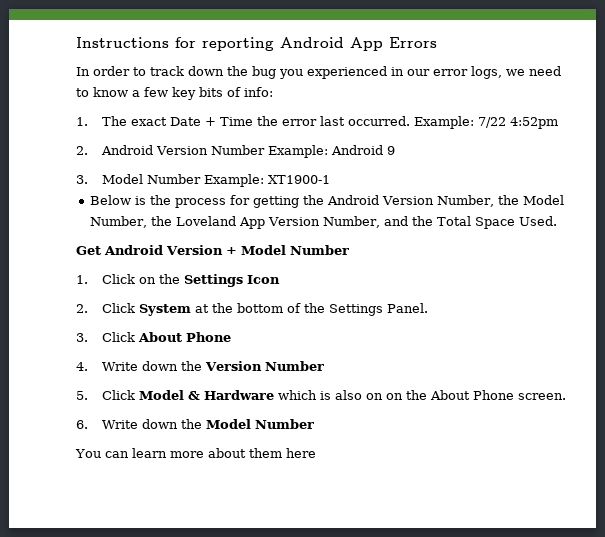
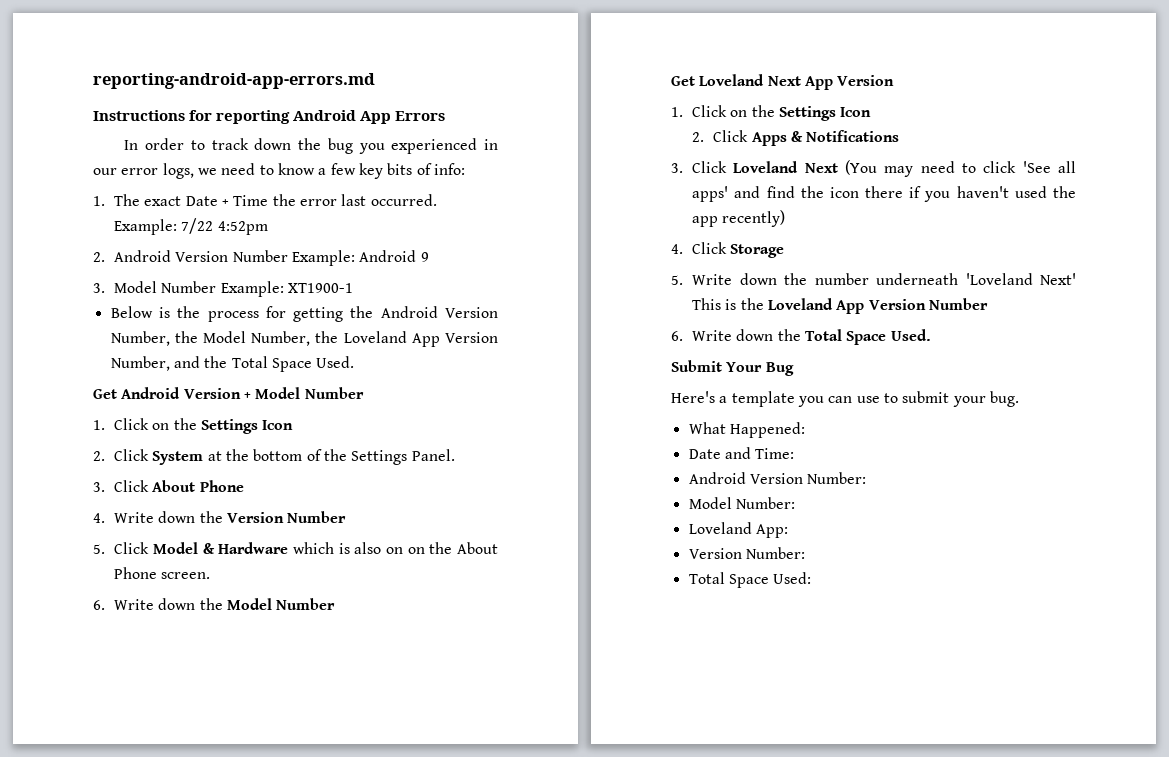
+ reporting-android-app-errors.md
- You can learn more about them here
+ Get Loveland Next App Version
+ 1. Click on the Settings Icon
+ 2. Click Apps & Notifications
+ 3. Click Loveland Next (You may need to click 'See all apps' and find the icon there if you haven't used the app recently)
+ 4. Click Storage
+ 5. Write down the number underneath 'Loveland Next' This is the Loveland App Version Number
+ 6. Write down the Total Space Used.
+ Submit Your Bug
+ Here's a template you can use to submit your bug.
+ What Happened:
+ Date and Time:
+ Android Version Number:
+ Model Number:
+ Loveland App:
+ Version Number:
+ Total Space Used:

